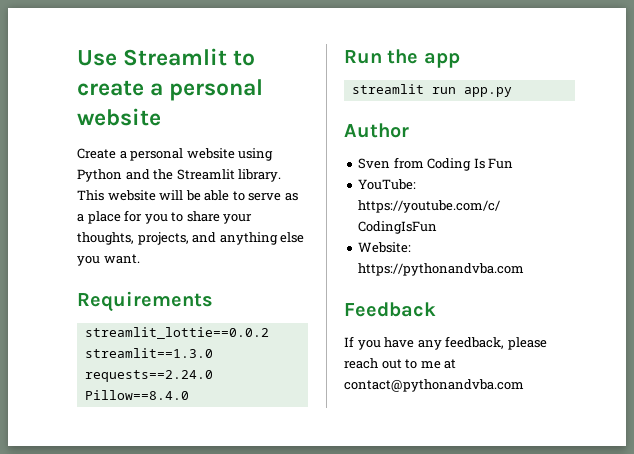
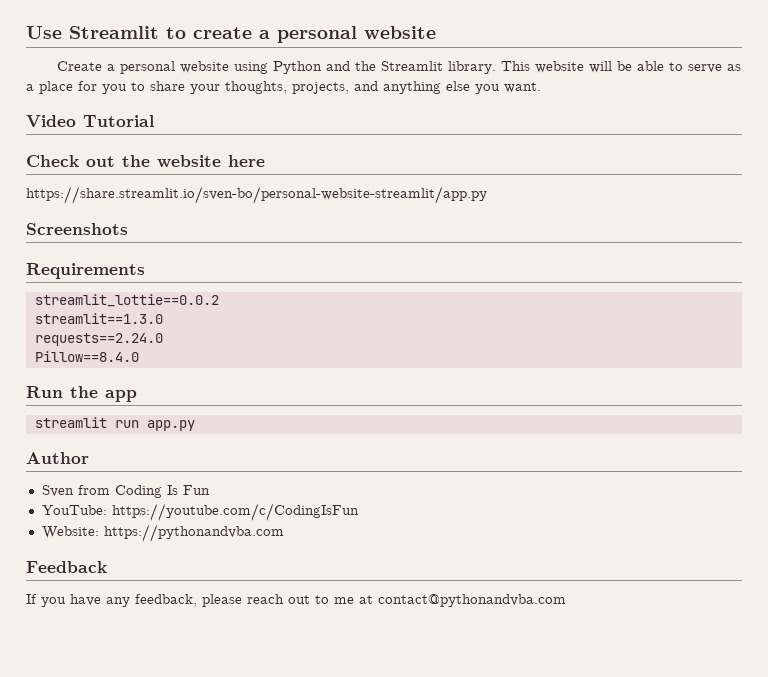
+ Video Tutorial
+ Check out the website here
+ https://share.streamlit.io/sven-bo/personal-website-streamlit/app.py
+ Screenshots

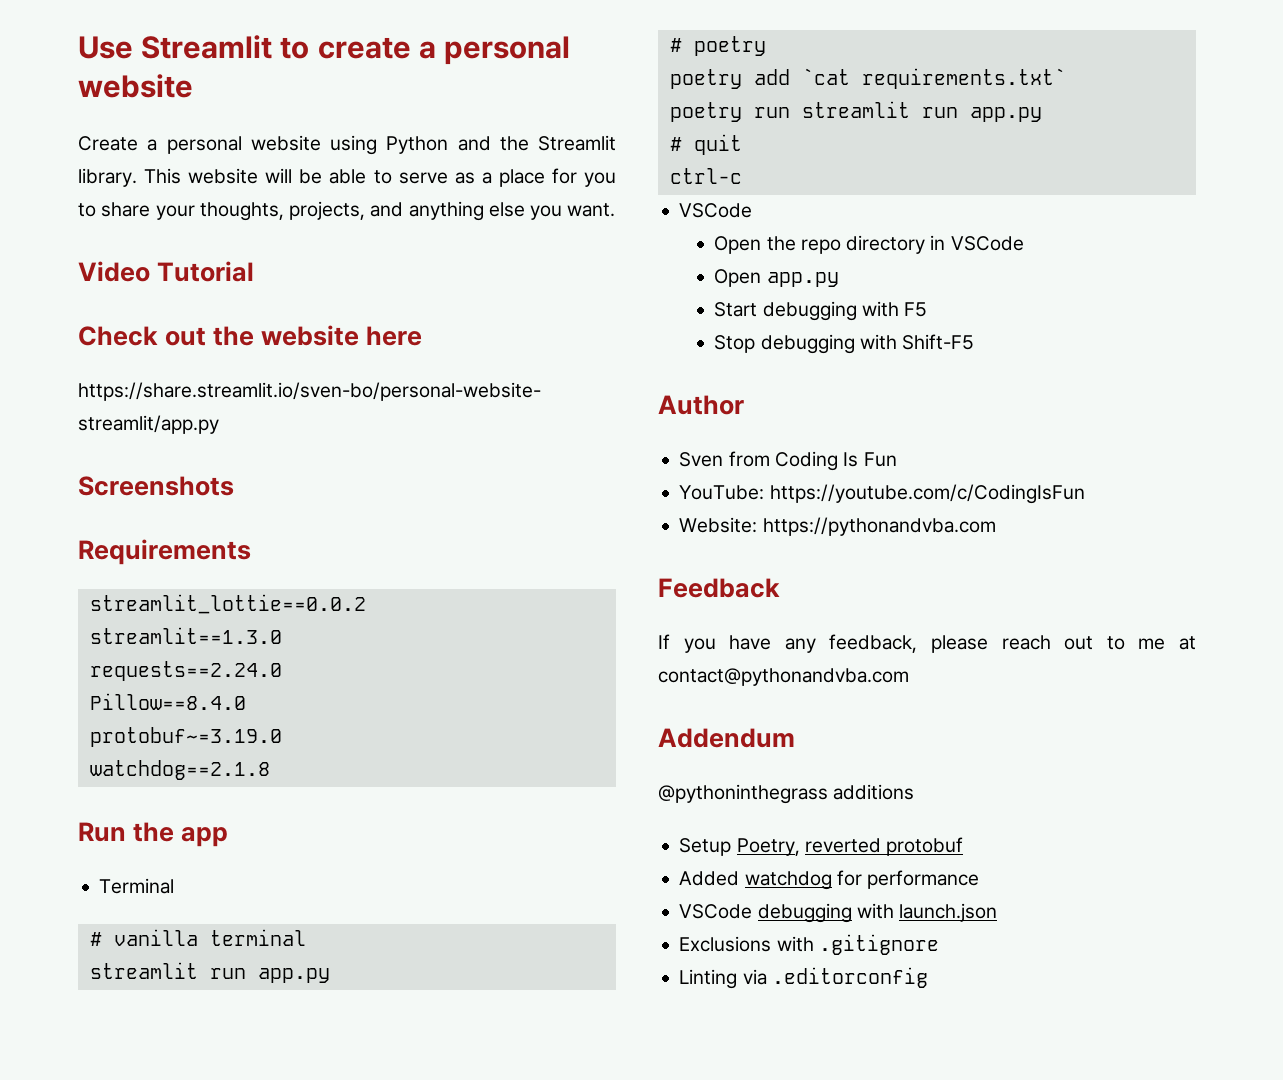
+ protobuf~=3.19.0
+ watchdog==2.1.8
+ Terminal
+ # vanilla terminal
  streamlit run app.py
+ # poetry
+ poetry add `cat requirements.txt`
+ poetry run streamlit run app.py
+ # quit
+ ctrl-c
+ VSCode
+ Open the repo directory in VSCode
+ Open app.py
+ Start debugging with F5
+ Stop debugging with Shift-F5
+ Addendum
+ @pythoninthegrass additions
+ Setup Poetry, reverted protobuf
+ Added watchdog for performance
+ VSCode debugging with launch.json
+ Exclusions with .gitignore
+ Linting via .editorconfig

